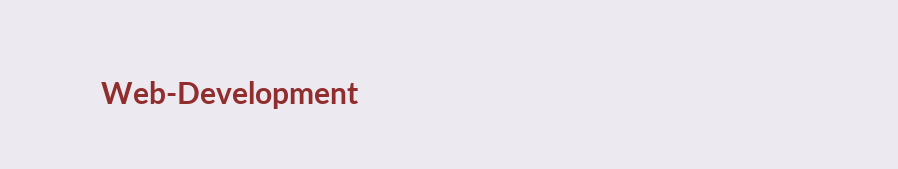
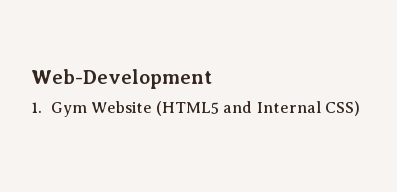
+ 1. Gym Website (HTML5 and Internal CSS)

